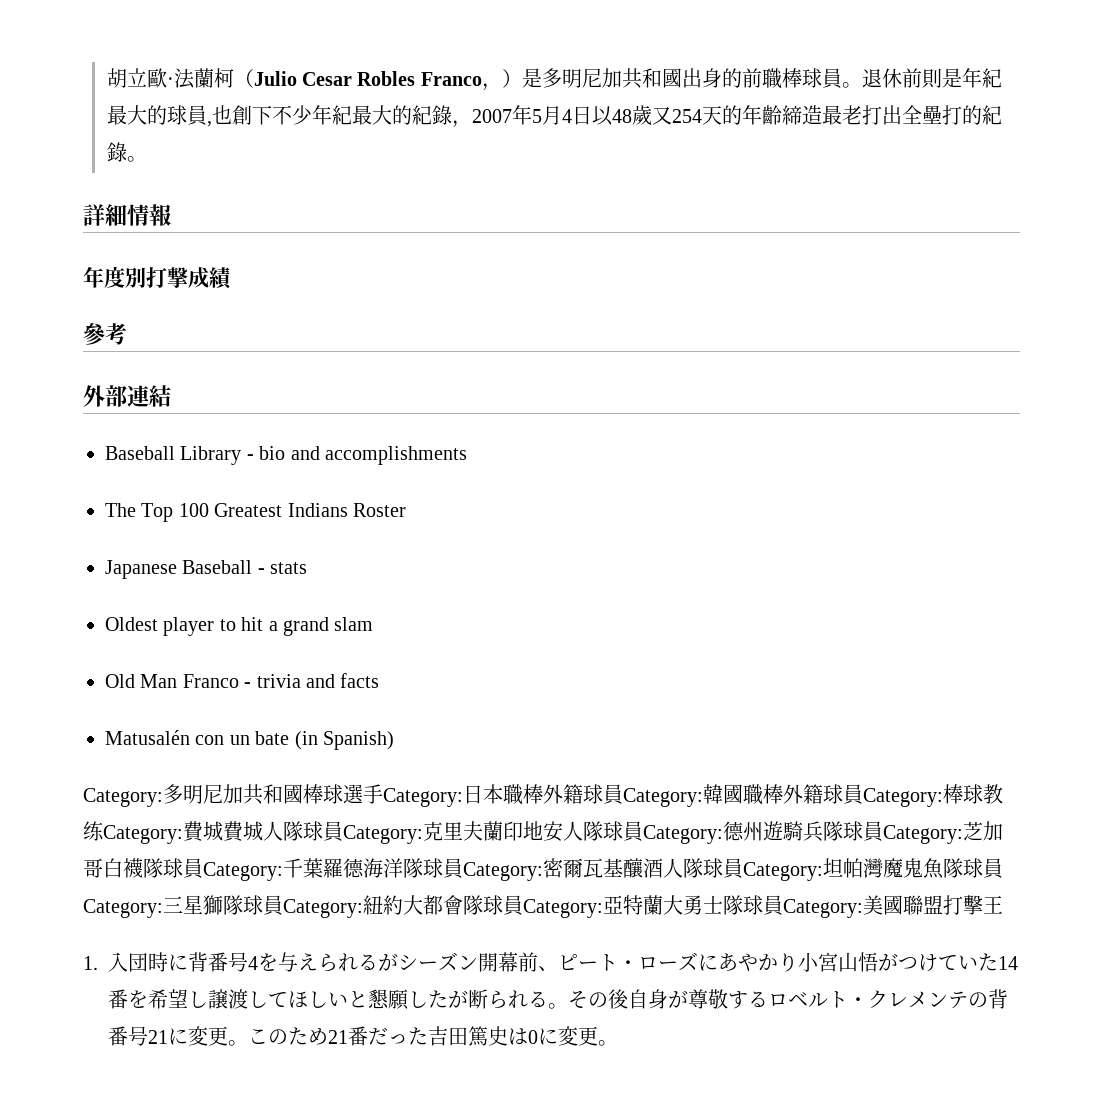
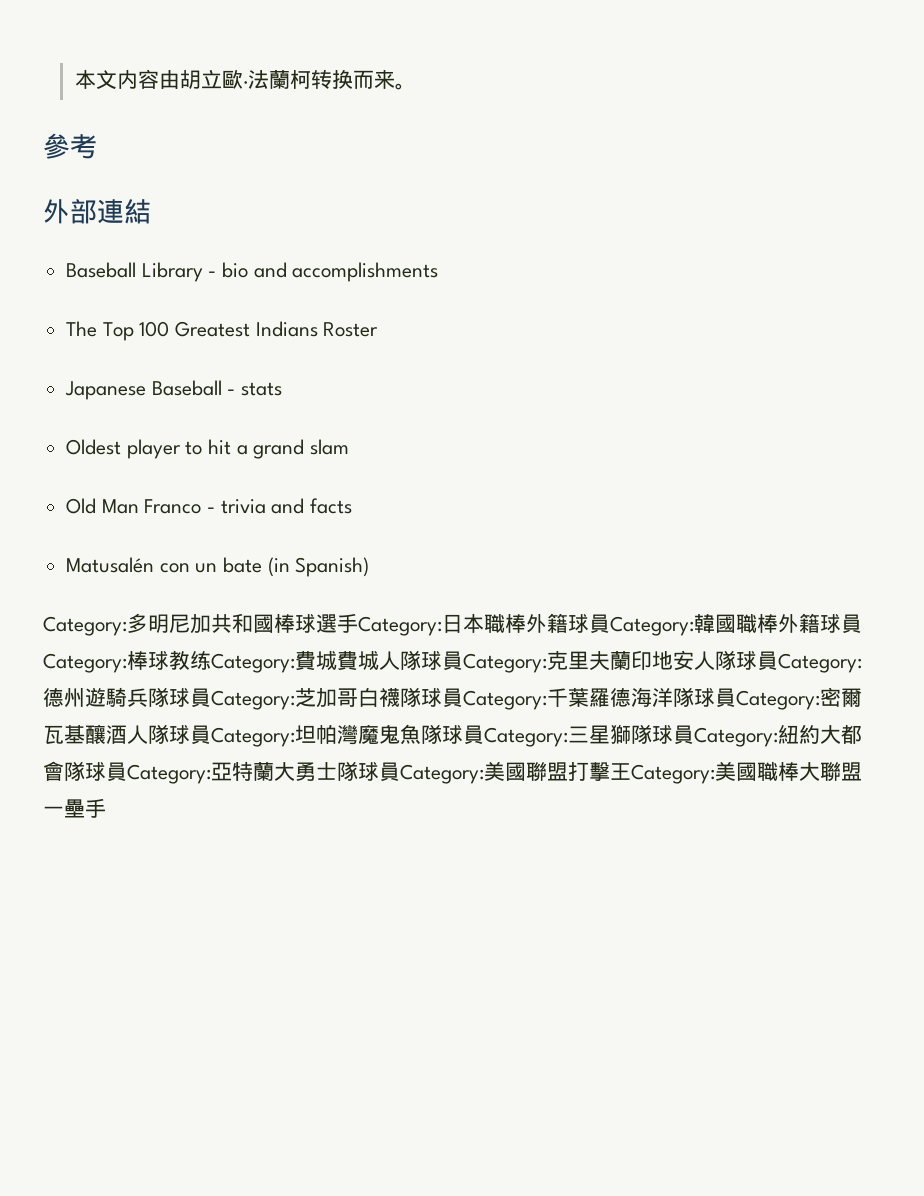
- 胡立歐·法蘭柯（Julio Cesar Robles Franco，）是多明尼加共和國出身的前職棒球員。退休前則是年紀最大的球員,也創下不少年紀最大的紀錄，2007年5月4日以48歲又254天的年齡締造最老打出全壘打的紀錄。
- 詳細情報
- 年度別打撃成績
+ 本文内容由胡立歐·法蘭柯转换而来。
- 美國聯盟打擊王
- 1.入団時に背番号4を与えられるがシーズン開幕前、ピート・ローズにあやかり小宮山悟がつけていた14番を希望し譲渡してほしいと懇願したが断られる。その後自身が尊敬するロベルト・クレメンテの背番号21に変更。このため21番だった吉田篤史は0に変更。
+ 美國聯盟打擊王Category:美國職棒大聯盟一壘手

